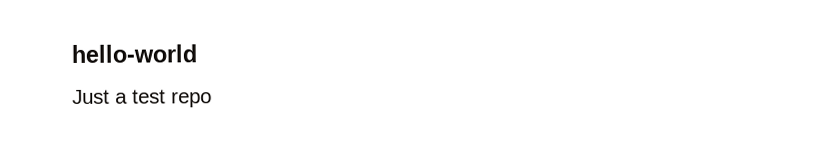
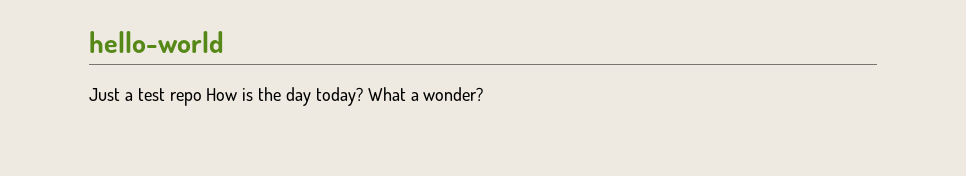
- Just a test repo
+ Just a test repo How is the day today? What a wonder?

